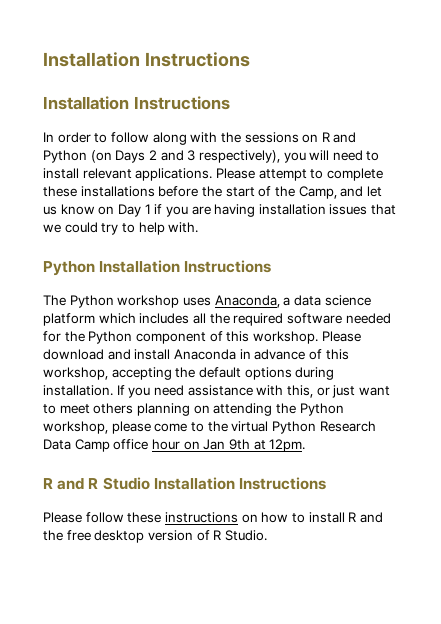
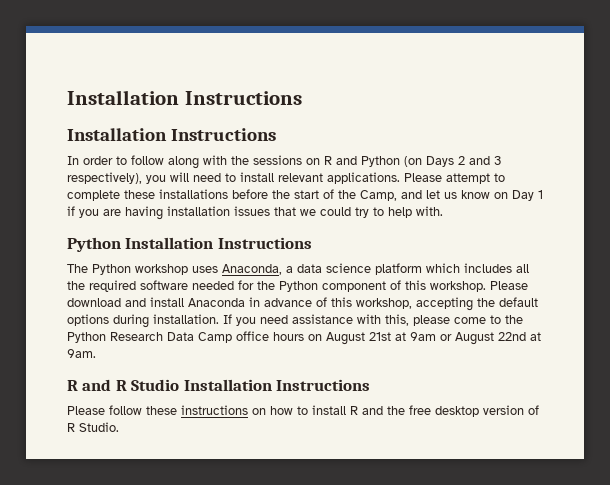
- If you need assistance with this, or just want to meet others planning on attending the Python workshop, please come to the virtual Python Research Data Camp office hour on Jan 9th at 12pm.
+ If you need assistance with this, please come to the Python Research Data Camp office hours on August 21st at 9am or August 22nd at 9am.

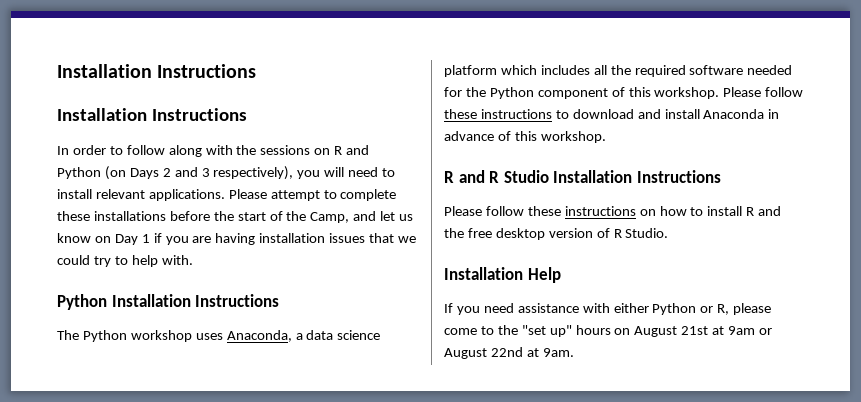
- Please download and install Anaconda in advance of this workshop, accepting the default options during installation. If you need assistance with this, please come to the Python Research Data Camp office hours on August 21st at 9am or August 22nd at 9am.
+ Please follow these instructions to download and install Anaconda in advance of this workshop.
+ Installation Help
+ If you need assistance with either Python or R, please come to the "set up" hours on August 21st at 9am or August 22nd at 9am.

